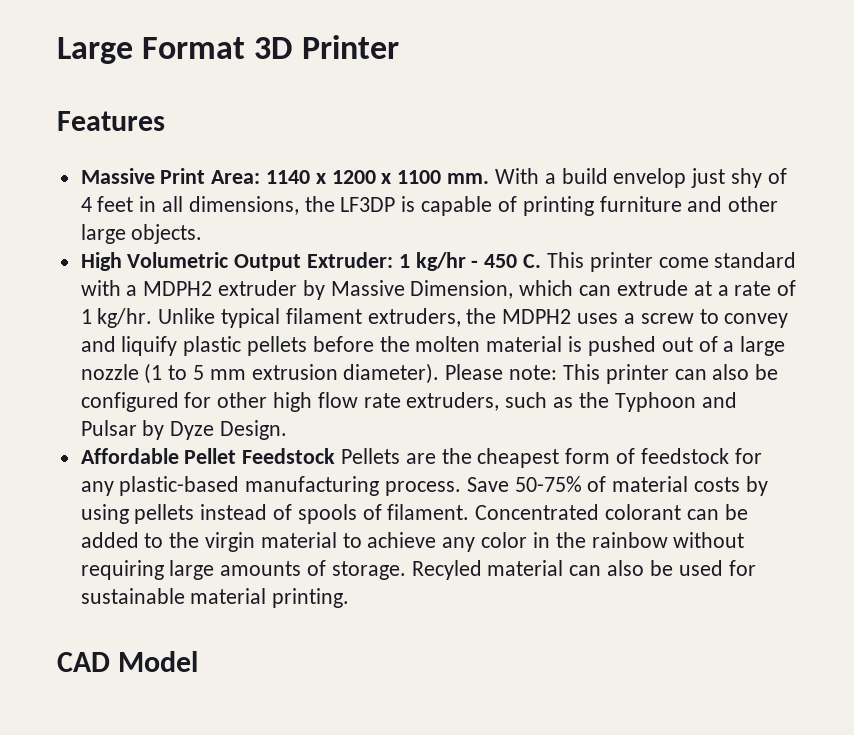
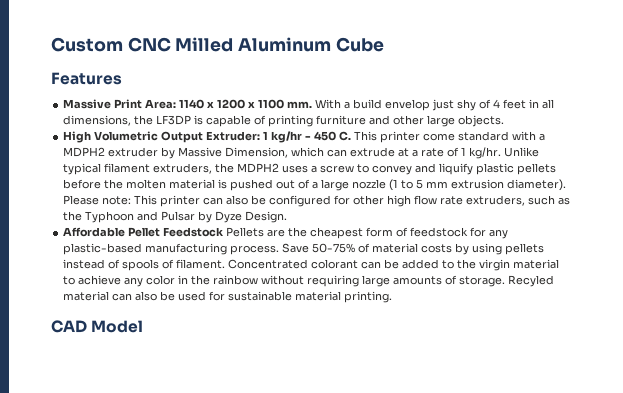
- Large Format 3D Printer
+ Custom CNC Milled Aluminum Cube

